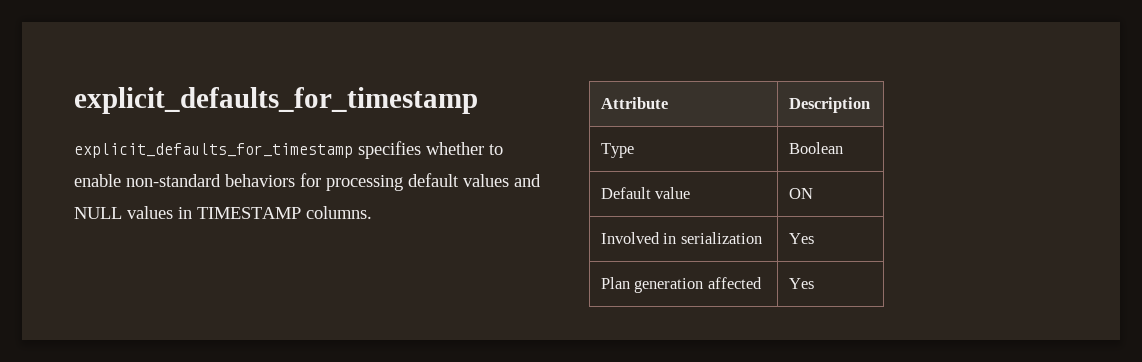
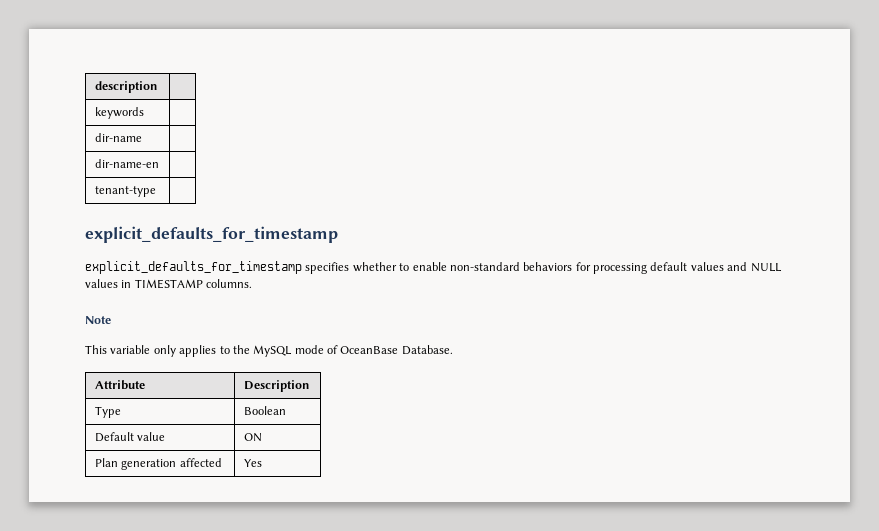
+ description |
+ keywords |
+ dir-name |
+ dir-name-en |
+ tenant-type |
+ Note
+ This variable only applies to the MySQL mode of OceanBase Database.
- Involved in serialization | Yes

